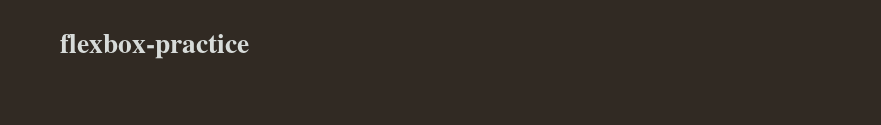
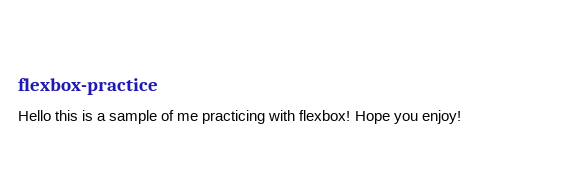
+ Hello this is a sample of me practicing with flexbox! Hope you enjoy!

